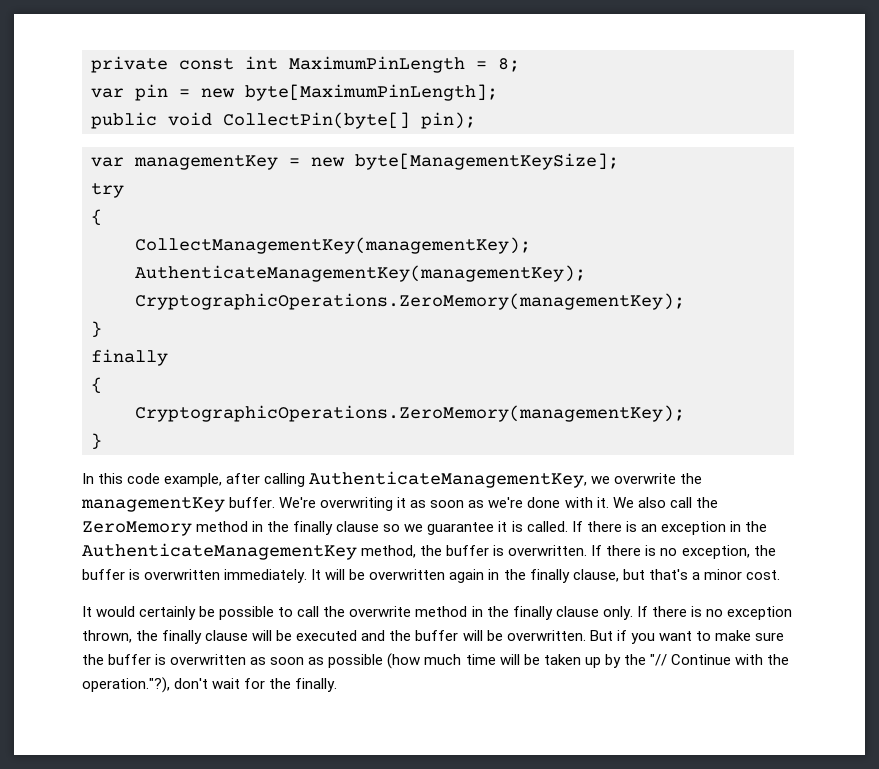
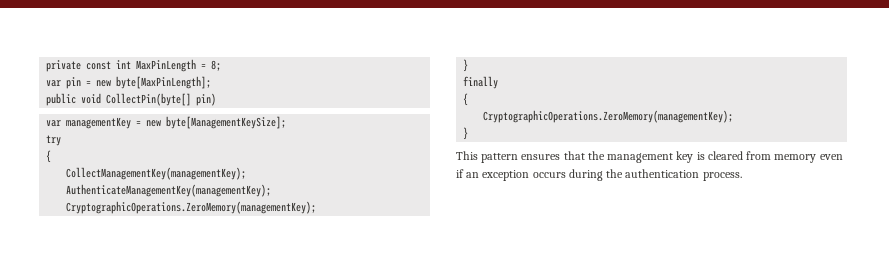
- private const int MaximumPinLength = 8;
+ private const int MaxPinLength = 8;
- var pin = new byte[MaximumPinLength];
+ var pin = new byte[MaxPinLength];
- public void CollectPin(byte[] pin);
+ public void CollectPin(byte[] pin)
- In this code example, after calling AuthenticateManagementKey, we overwrite the managementKey buffer. We're overwriting it as soon as we're done with it. We also call the ZeroMemory method in the finally clause so we guarantee it is called. If there is an exception in the AuthenticateManagementKey method, the buffer is overwritten. If there is no exception, the buffer is overwritten immediately. It will be overwritten again in the finally clause, but that's a minor cost.
- It would certainly be possible to call the overwrite method in the finally clause only. If there is no exception thrown, the finally clause will be executed and the buffer will be overwritten. But if you want to make sure the buffer is overwritten as soon as possible (how much time will be taken up by the "// Continue with the operation."?), don't wait for the finally.
+ This pattern ensures that the management key is cleared from memory even if an exception occurs during the authentication process.

